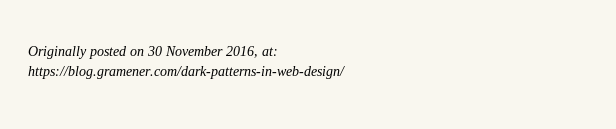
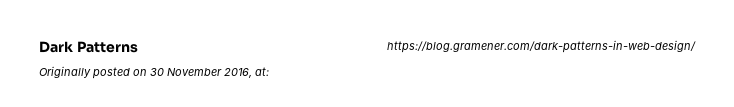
+ Dark Patterns

